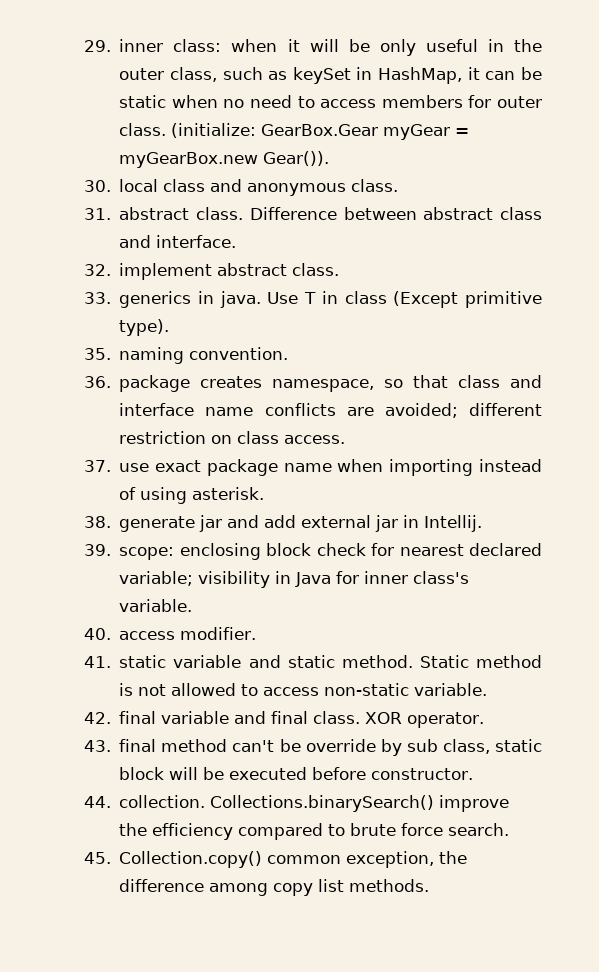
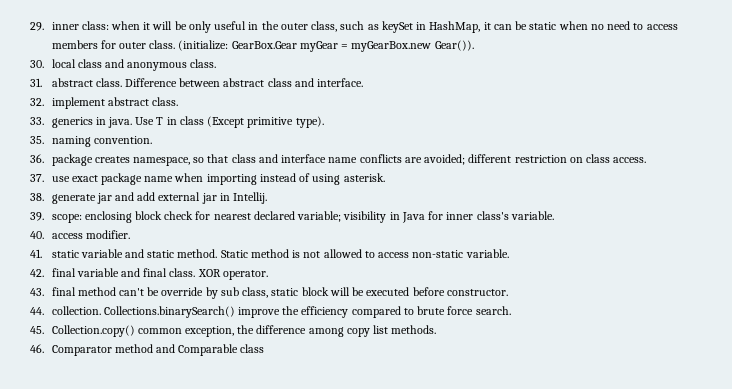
+ 46. Comparator method and Comparable class

